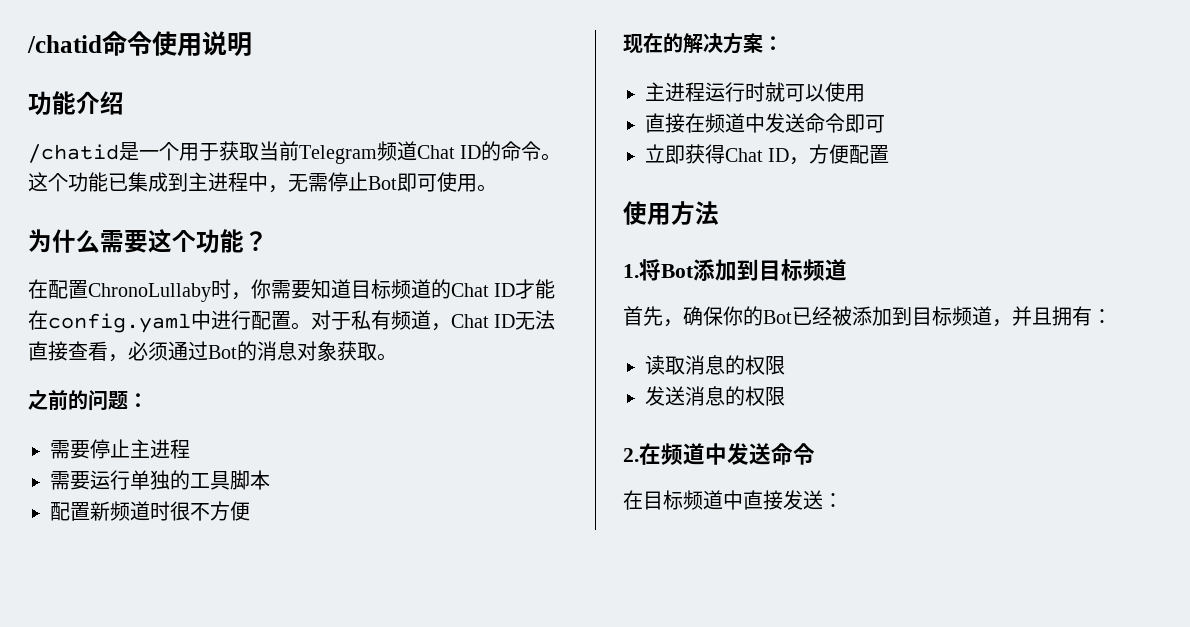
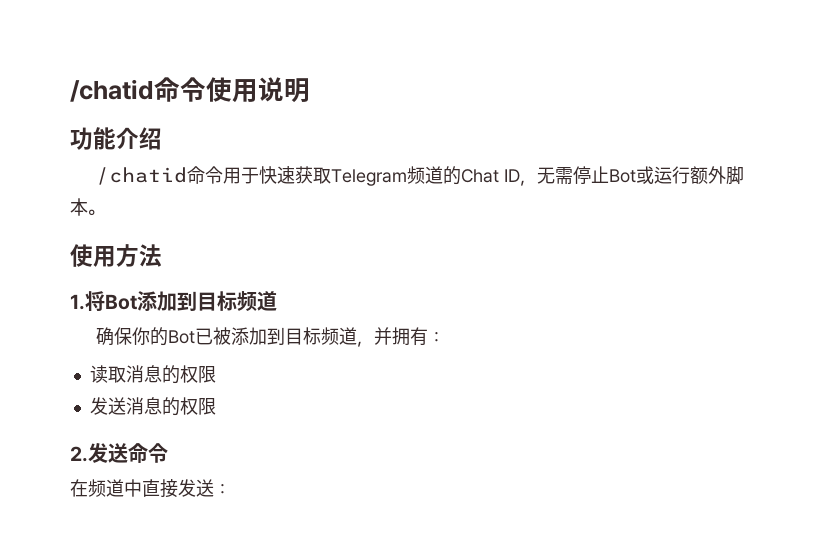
- /chatid是一个用于获取当前Telegram频道Chat ID的命令。这个功能已集成到主进程中，无需停止Bot即可使用。
- 为什么需要这个功能？
- 在配置ChronoLullaby时，你需要知道目标频道的Chat ID才能在config.yaml中进行配置。对于私有频道，Chat ID无法直接查看，必须通过Bot的消息对象获取。
- 之前的问题：
- 需要停止主进程
- 需要运行单独的工具脚本
- 配置新频道时很不方便
- 现在的解决方案：
- 主进程运行时就可以使用
- 直接在频道中发送命令即可
- 立即获得Chat ID，方便配置
+ /chatid命令用于快速获取Telegram频道的Chat ID，无需停止Bot或运行额外脚本。
- 首先，确保你的Bot已经被添加到目标频道，并且拥有：
+ 确保你的Bot已被添加到目标频道，并拥有：
- 2.在频道中发送命令
+ 2.发送命令
- 在目标频道中直接发送：
+ 在频道中直接发送：

